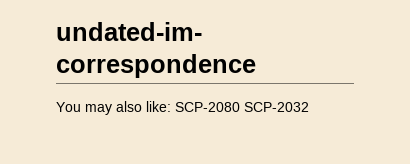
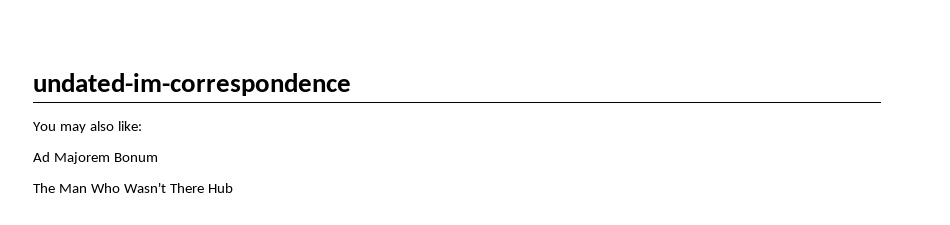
- You may also like: SCP-2080 SCP-2032
+ You may also like:
+ Ad Majorem Bonum
+ The Man Who Wasn't There Hub

